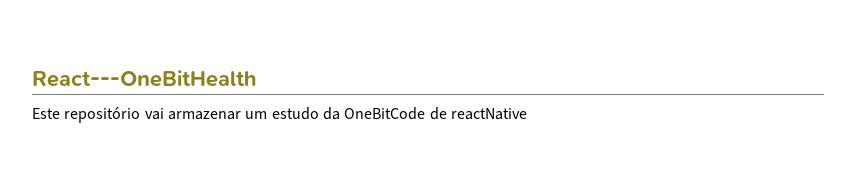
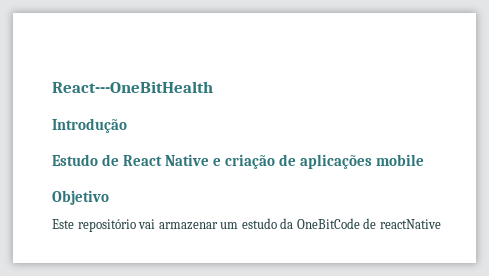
+ Introdução
+ Estudo de React Native e criação de aplicações mobile
+ Objetivo

